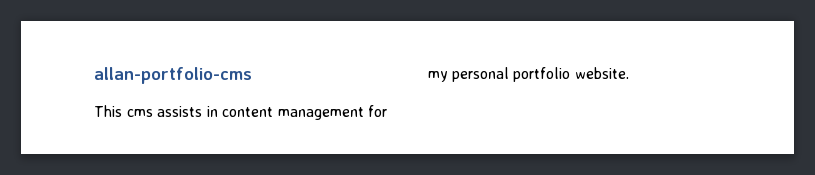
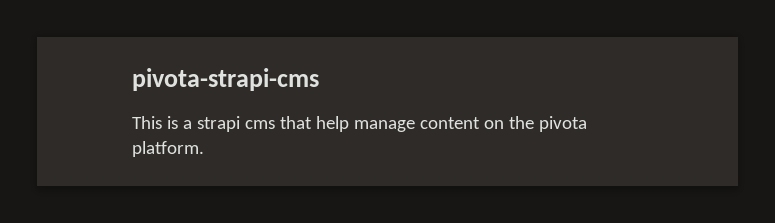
- allan-portfolio-cms
+ pivota-strapi-cms
- This cms assists in content management for my personal portfolio website.
+ This is a strapi cms that help manage content on the pivota platform.

